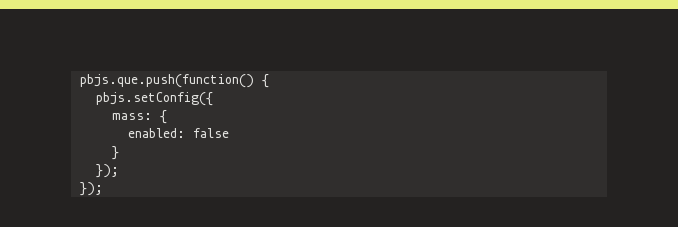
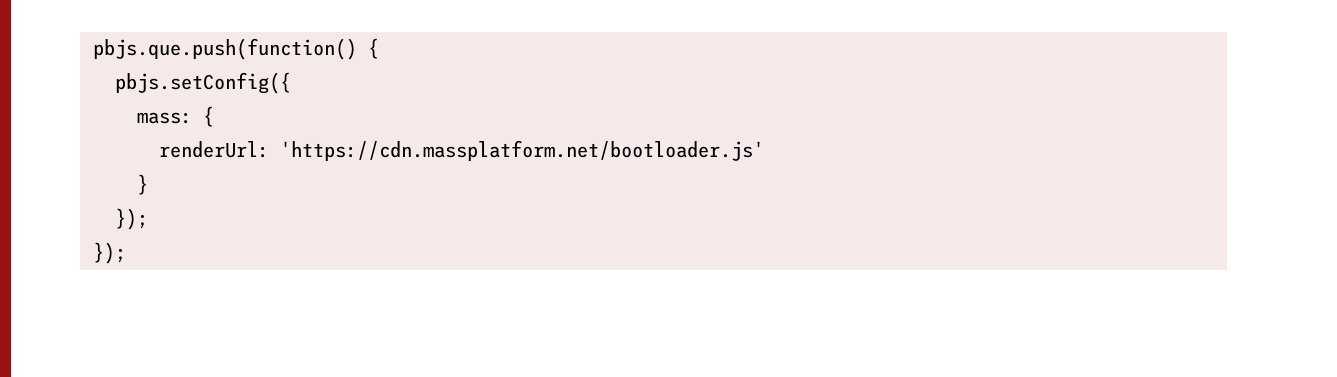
- enabled: false
+ renderUrl: 'https://cdn.massplatform.net/bootloader.js'

